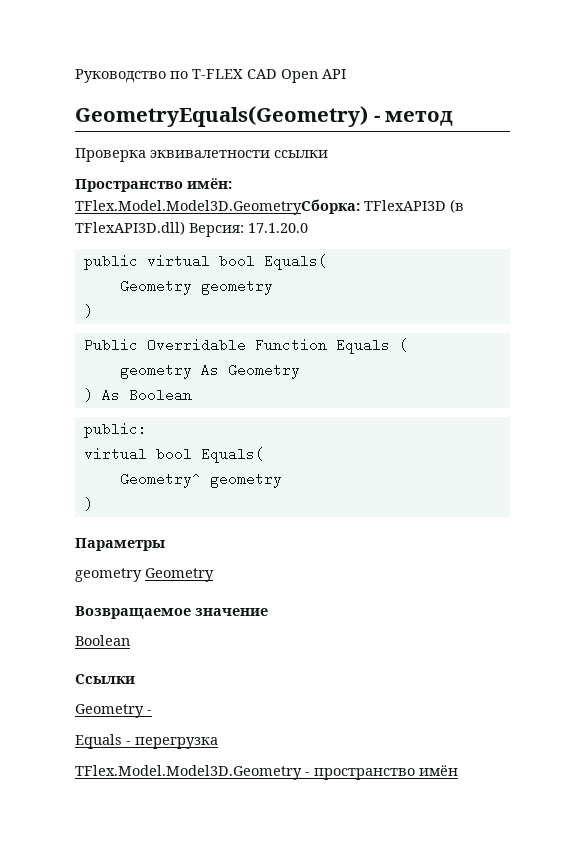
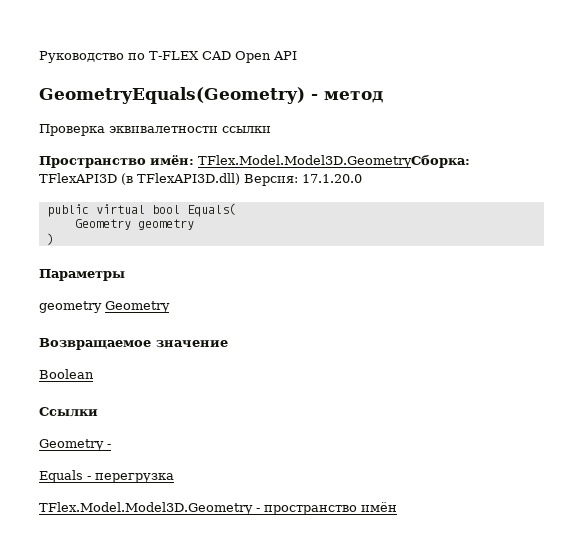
- Public Overridable Function Equals (
- geometry As Geometry
- ) As Boolean
- public:
- virtual bool Equals(
- Geometry^ geometry
- )

